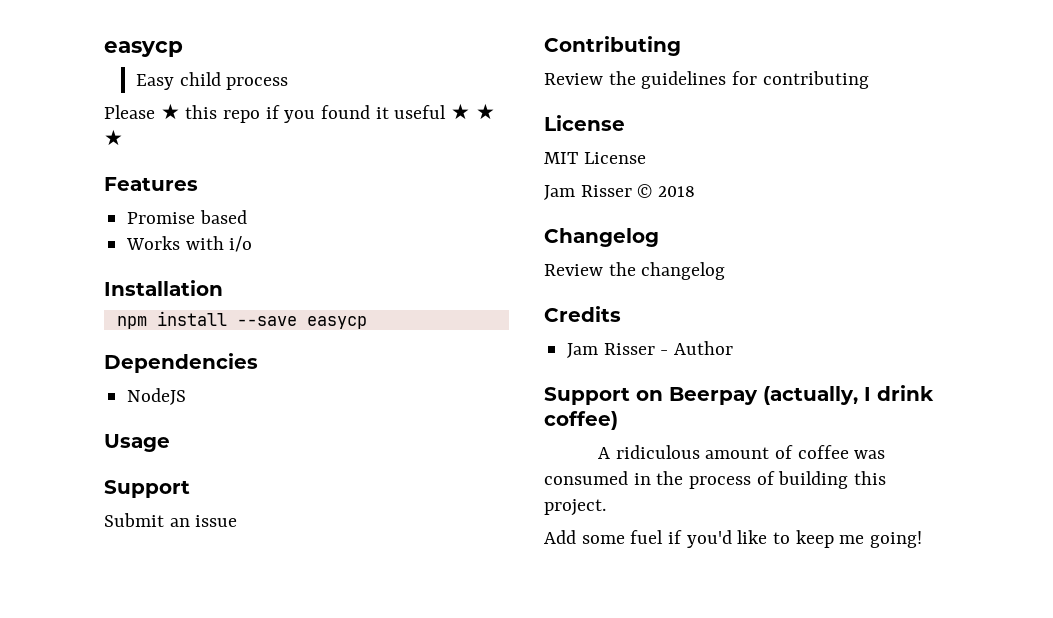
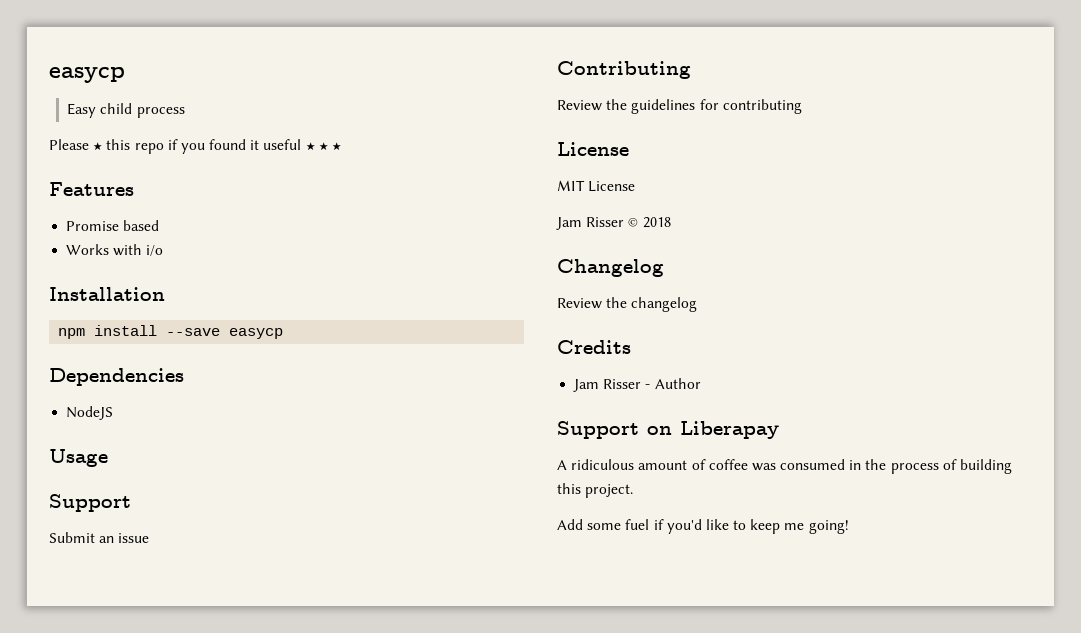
- Support on Beerpay (actually, I drink coffee)
+ Support on Liberapay

